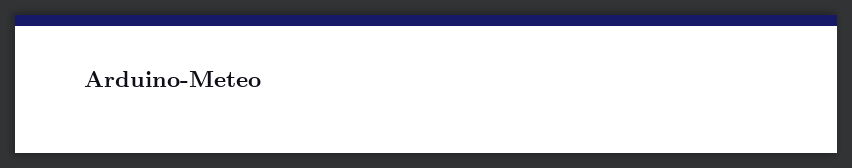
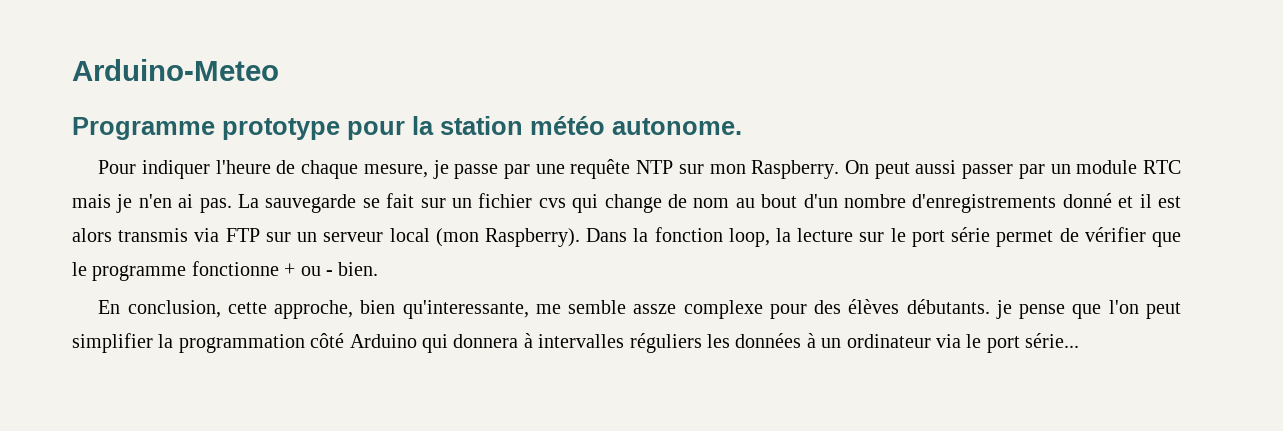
+ Programme prototype pour la station météo autonome.
+ Pour indiquer l'heure de chaque mesure, je passe par une requête NTP sur mon Raspberry. On peut aussi passer par un module RTC mais je n'en ai pas. La sauvegarde se fait sur un fichier cvs qui change de nom au bout d'un nombre d'enregistrements donné et il est alors transmis via FTP sur un serveur local (mon Raspberry). Dans la fonction loop, la lecture sur le port série permet de vérifier que le programme fonctionne + ou - bien.
+ En conclusion, cette approche, bien qu'interessante, me semble assze complexe pour des élèves débutants. je pense que l'on peut simplifier la programmation côté Arduino qui donnera à intervalles réguliers les données à un ordinateur via le port série...

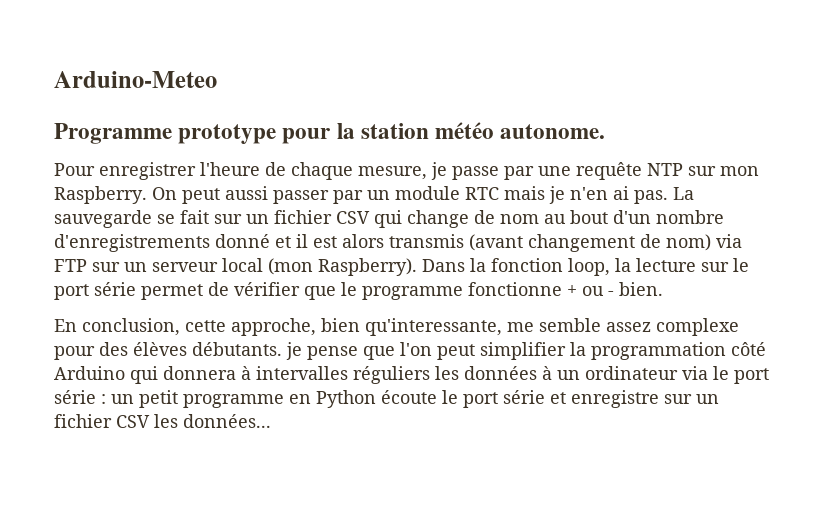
- Pour indiquer l'heure de chaque mesure, je passe par une requête NTP sur mon Raspberry.
+ Pour enregistrer l'heure de chaque mesure, je passe par une requête NTP sur mon Raspberry.
- La sauvegarde se fait sur un fichier cvs qui change de nom au bout d'un nombre d'enregistrements donné et il est alors transmis via FTP sur un serveur local (mon Raspberry).
+ La sauvegarde se fait sur un fichier CSV qui change de nom au bout d'un nombre d'enregistrements donné et il est alors transmis (avant changement de nom) via FTP sur un serveur local (mon Raspberry).
- En conclusion, cette approche, bien qu'interessante, me semble assze complexe pour des élèves débutants. je pense que l'on peut simplifier la programmation côté Arduino qui donnera à intervalles réguliers les données à un ordinateur via le port série...
+ En conclusion, cette approche, bien qu'interessante, me semble assez complexe pour des élèves débutants. je pense que l'on peut simplifier la programmation côté Arduino qui donnera à intervalles réguliers les données à un ordinateur via le port série : un petit programme en Python écoute le port série et enregistre sur un fichier CSV les données...

